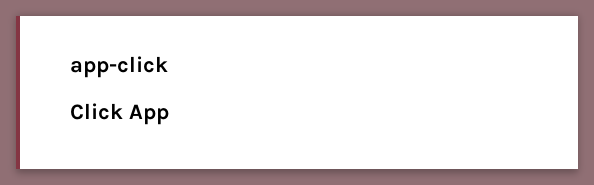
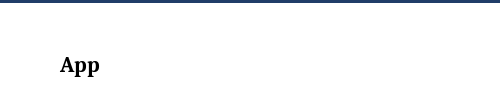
- app-click
- Click App
+ App

